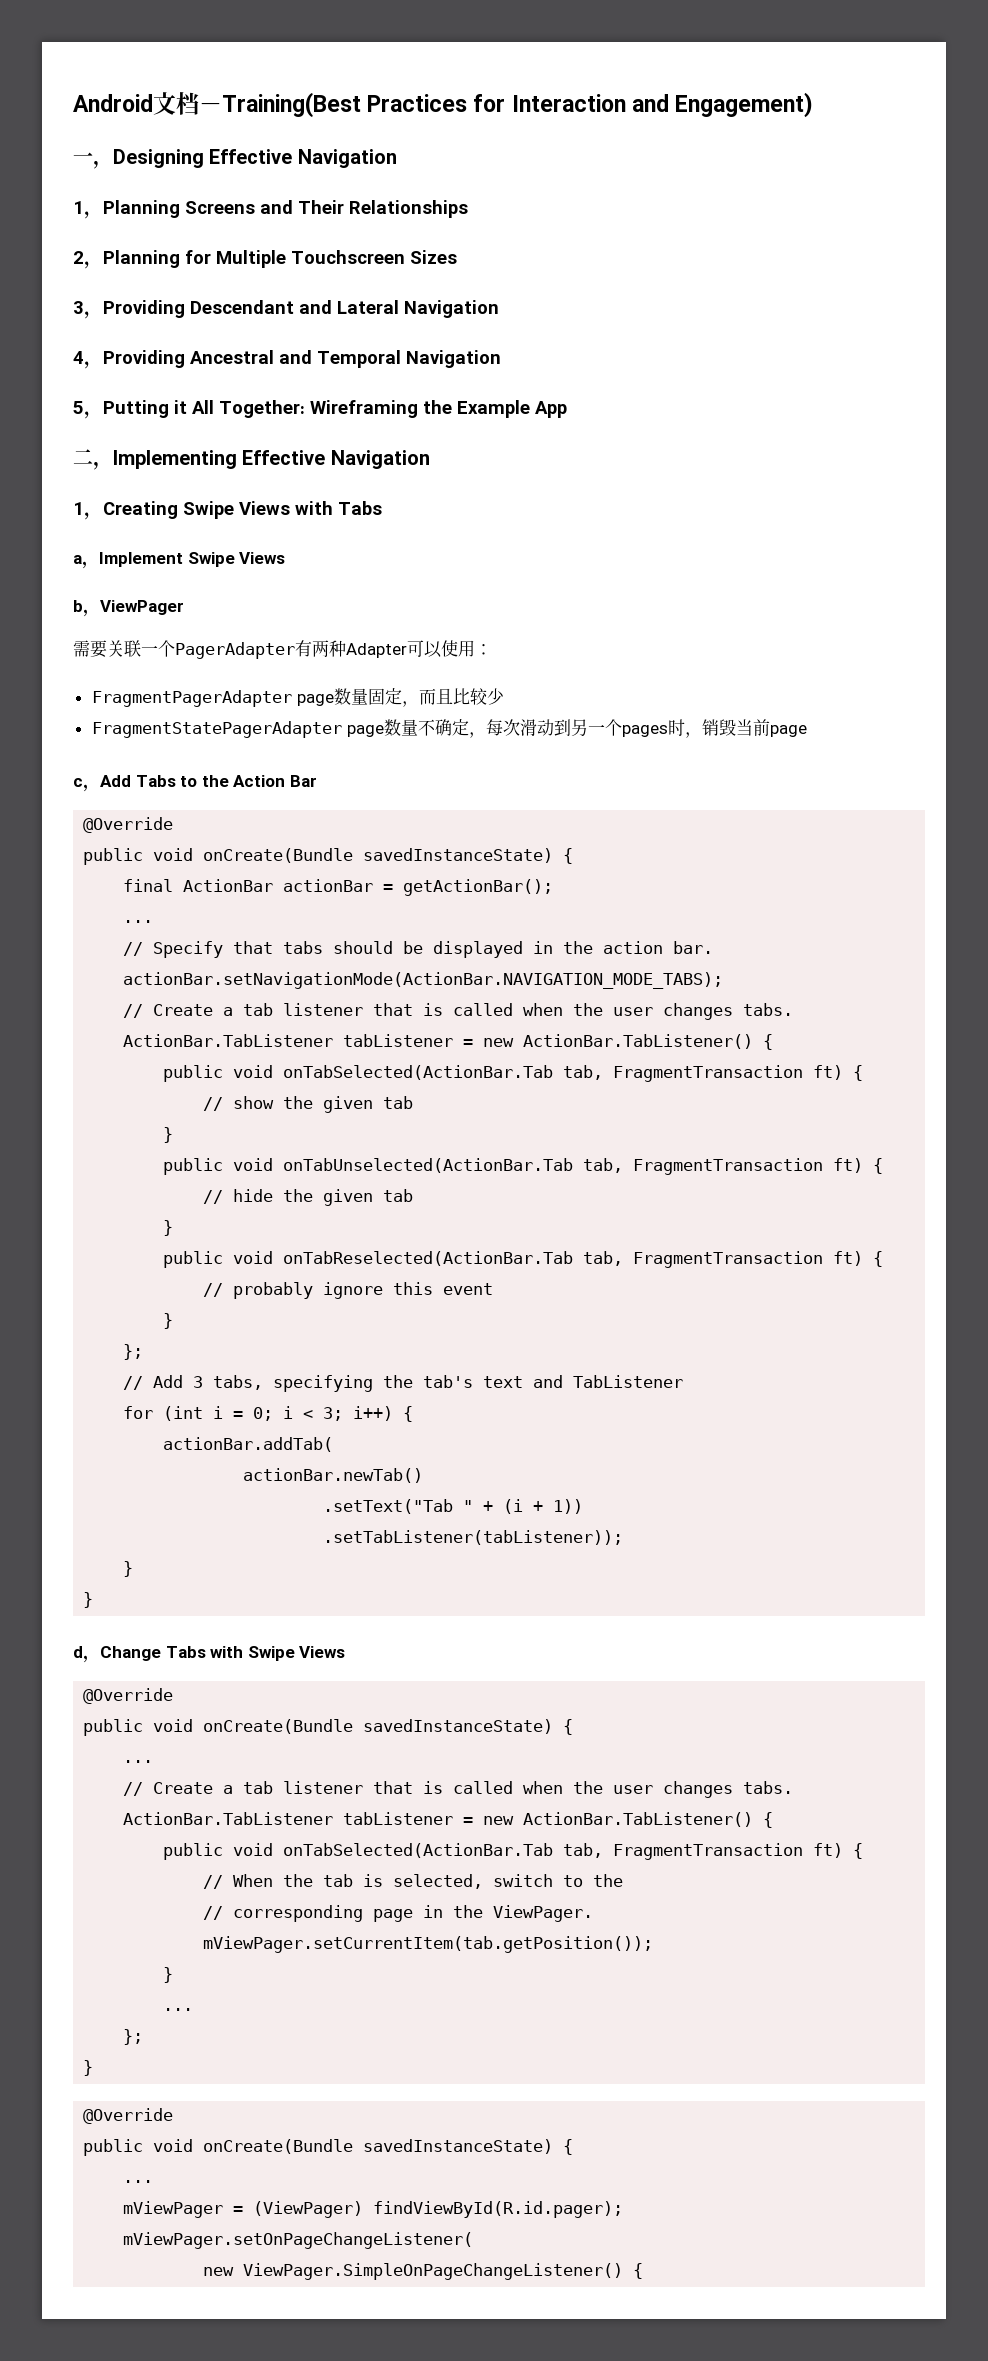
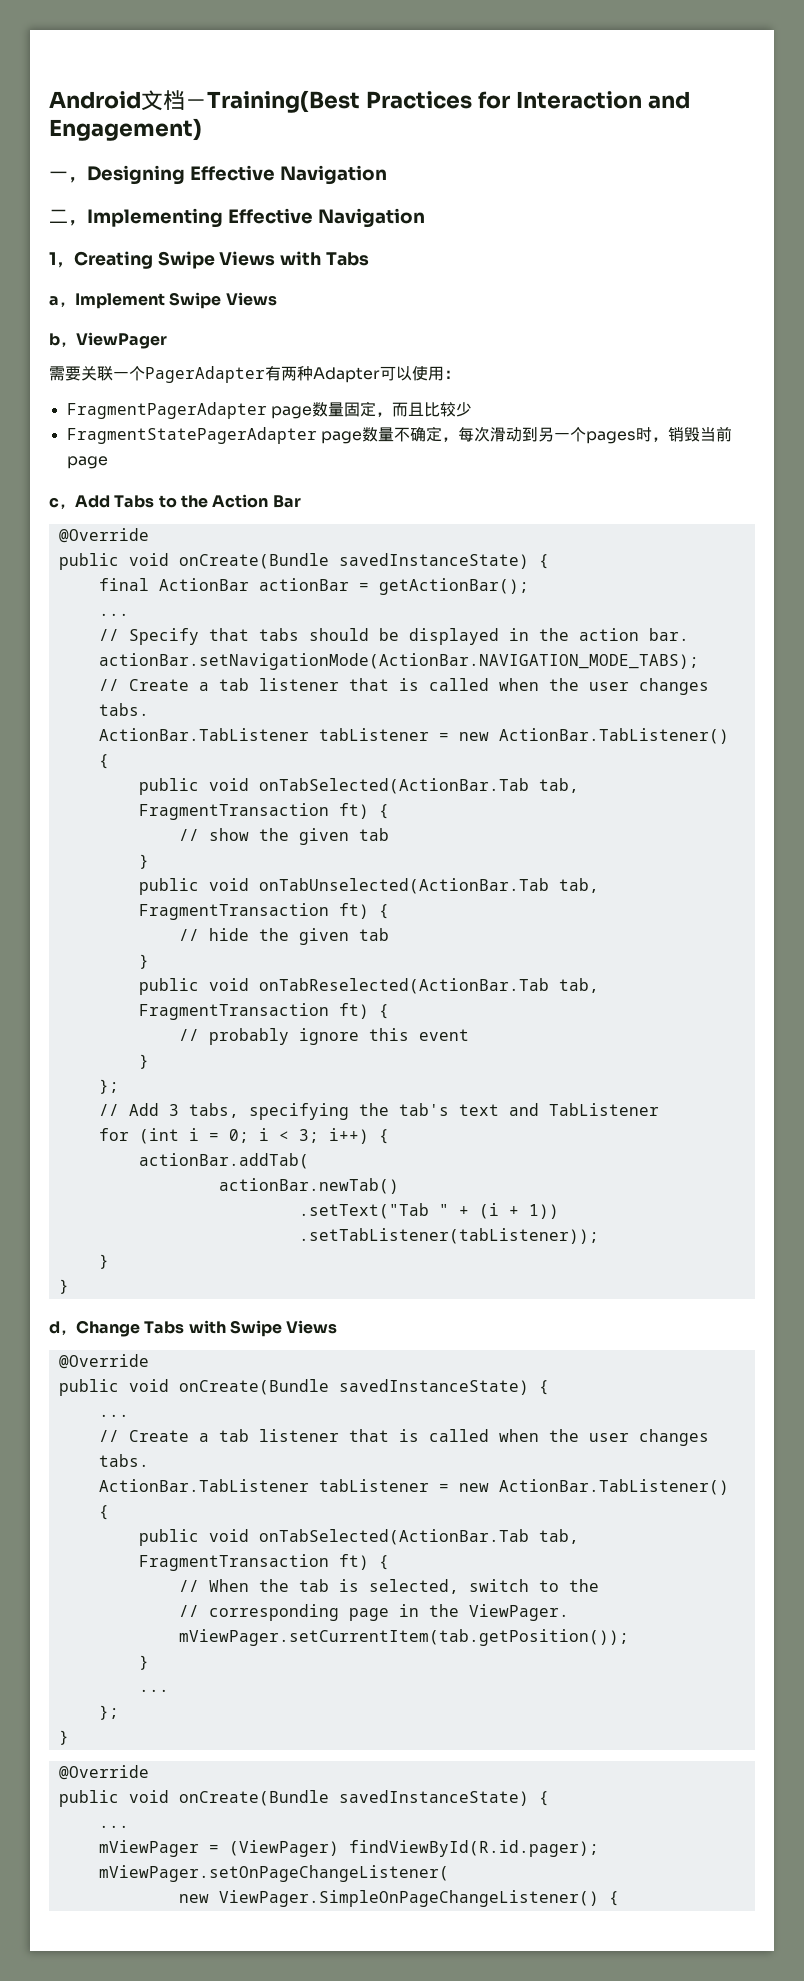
- 1，Planning Screens and Their Relationships
- 2，Planning for Multiple Touchscreen Sizes
- 3，Providing Descendant and Lateral Navigation
- 4，Providing Ancestral and Temporal Navigation
- 5，Putting it All Together: Wireframing the Example App

